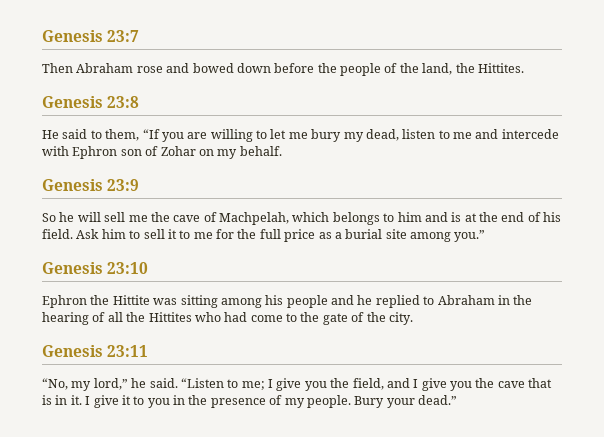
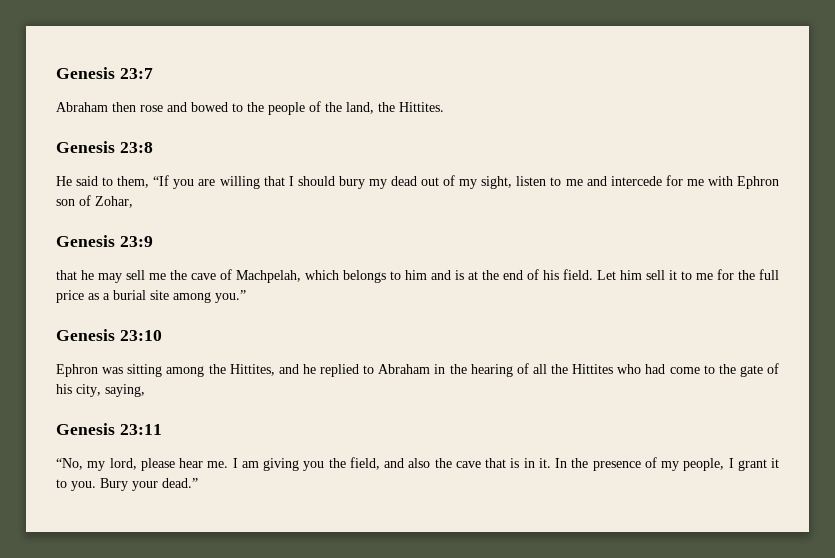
- Then Abraham rose and bowed down before the people of the land, the Hittites.
+ Abraham then rose and bowed to the people of the land, the Hittites.
- He said to them, “If you are willing to let me bury my dead, listen to me and intercede with Ephron son of Zohar on my behalf.
+ He said to them, “If you are willing that I should bury my dead out of my sight, listen to me and intercede for me with Ephron son of Zohar,
- So he will sell me the cave of Machpelah, which belongs to him and is at the end of his field.
+ that he may sell me the cave of Machpelah, which belongs to him and is at the end of his field.
- Ask him to sell it to me for the full price as a burial site among you.”
+ Let him sell it to me for the full price as a burial site among you.”
- Ephron the Hittite was sitting among his people and he replied to Abraham in the hearing of all the Hittites who had come to the gate of the city.
+ Ephron was sitting among the Hittites, and he replied to Abraham in the hearing of all the Hittites who had come to the gate of his city, saying,
- “No, my lord,” he said. “Listen to me; I give you the field, and I give you the cave that is in it.
+ “No, my lord, please hear me. I am giving you the field, and also the cave that is in it.
- I give it to you in the presence of my people.
+ In the presence of my people, I grant it to you.

